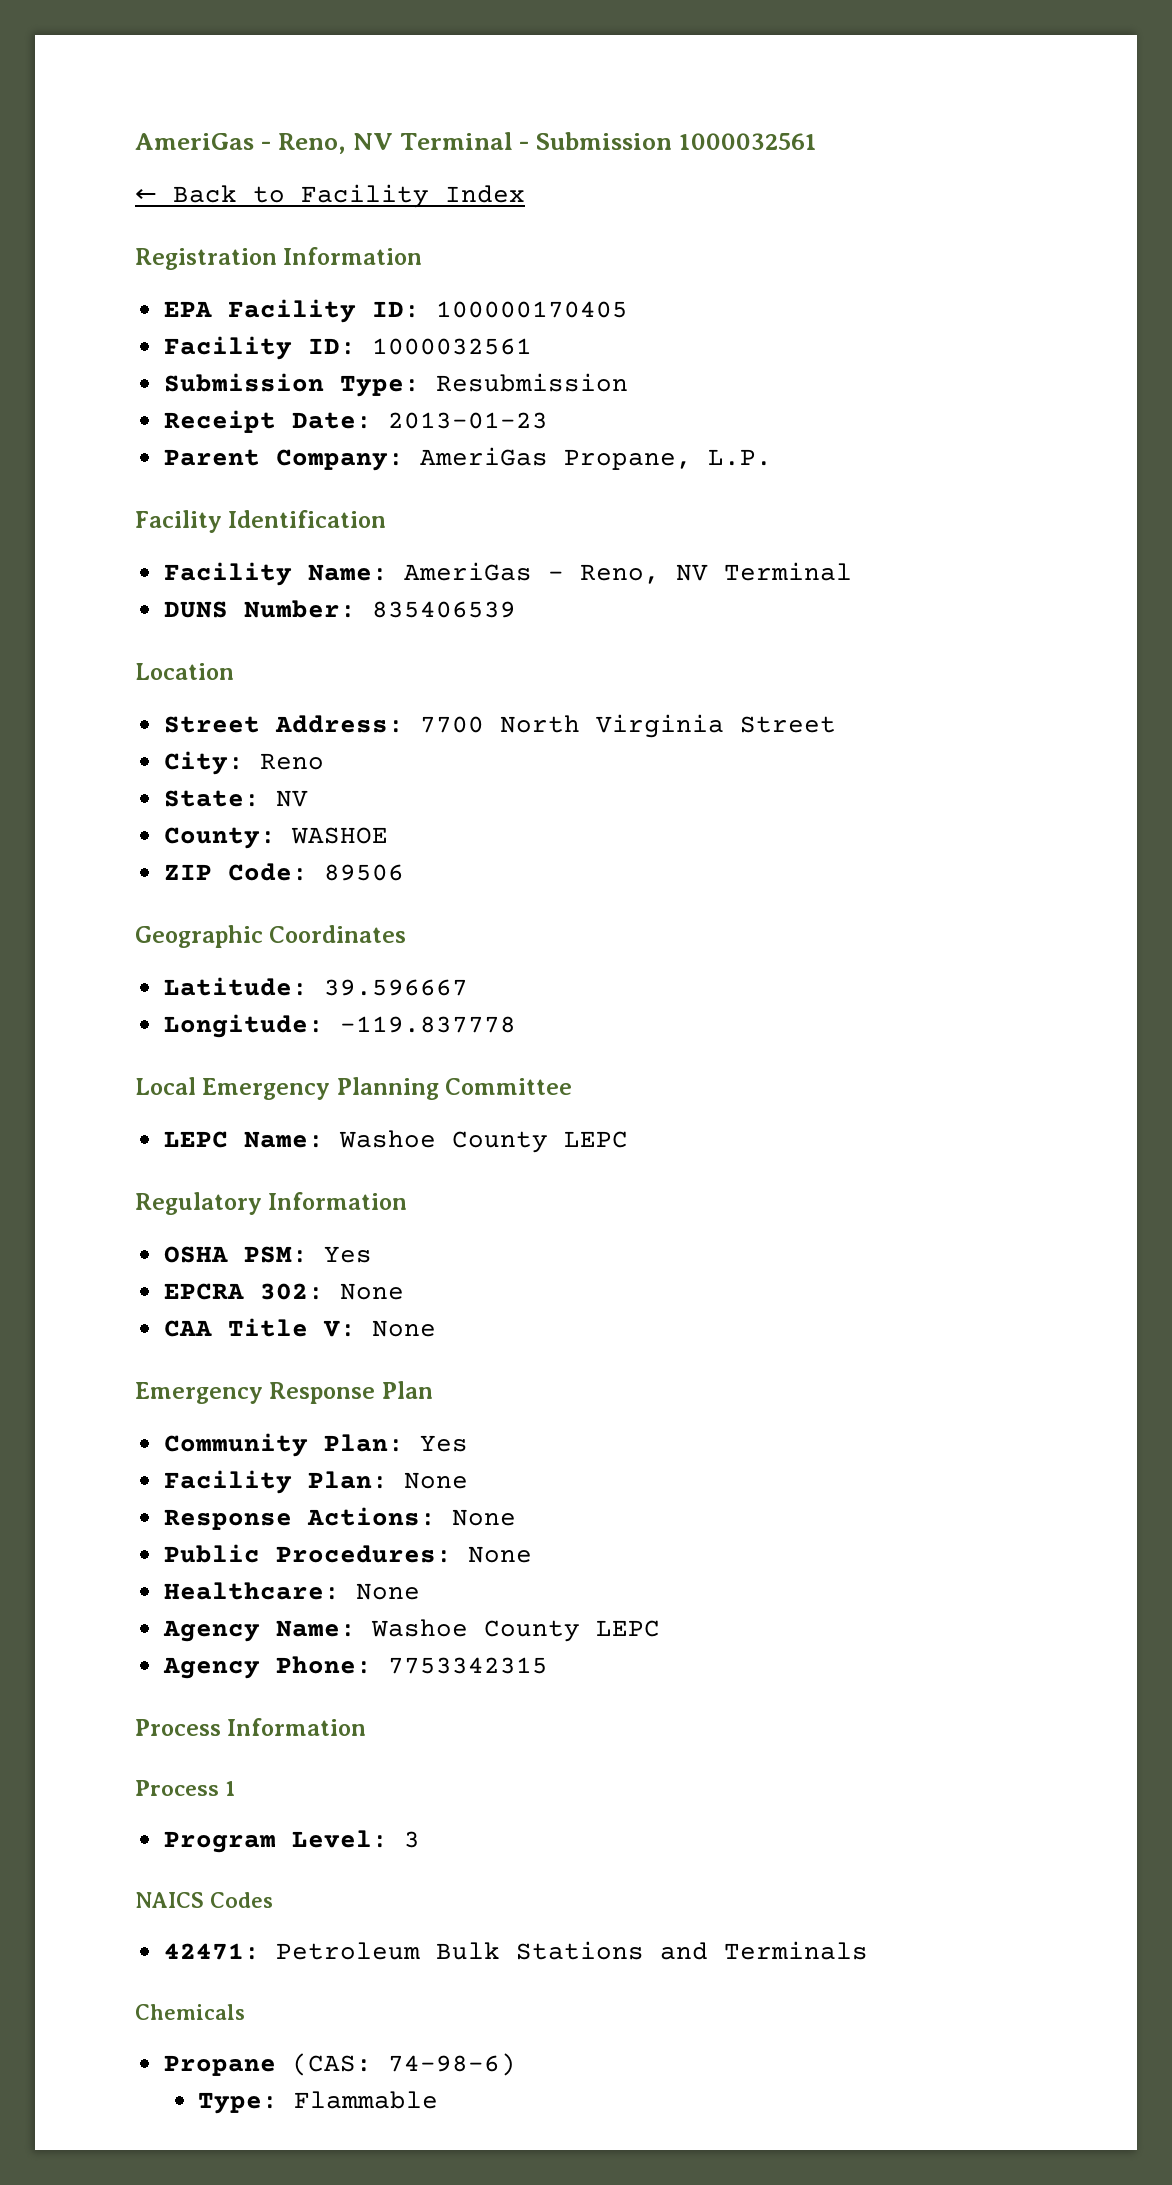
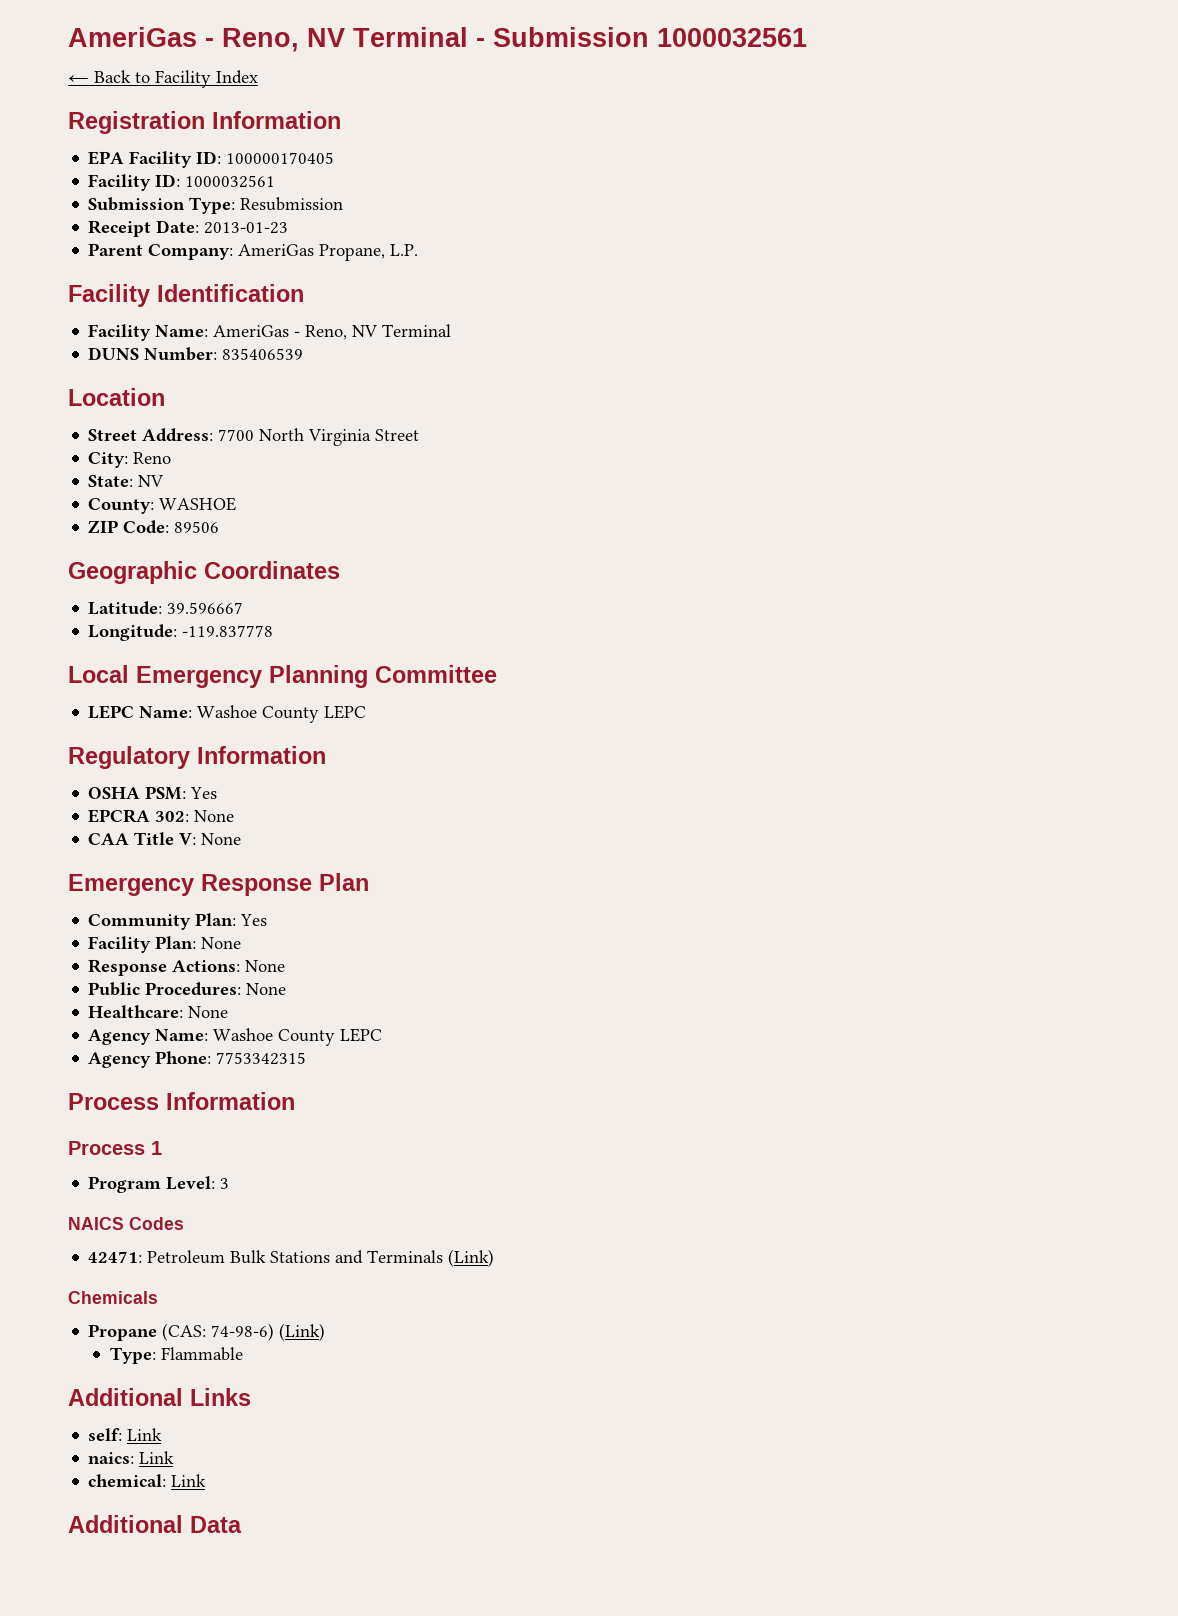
- 42471: Petroleum Bulk Stations and Terminals
+ 42471: Petroleum Bulk Stations and Terminals (Link)
- Propane (CAS: 74-98-6)
+ Propane (CAS: 74-98-6) (Link)
+ Additional Links
+ self: Link
+ naics: Link
+ chemical: Link
+ Additional Data

